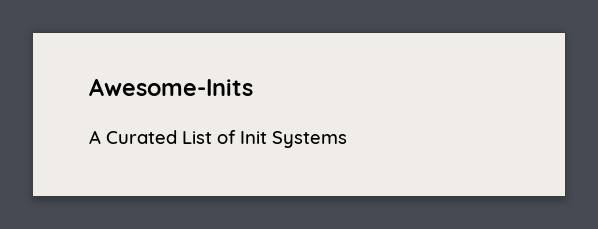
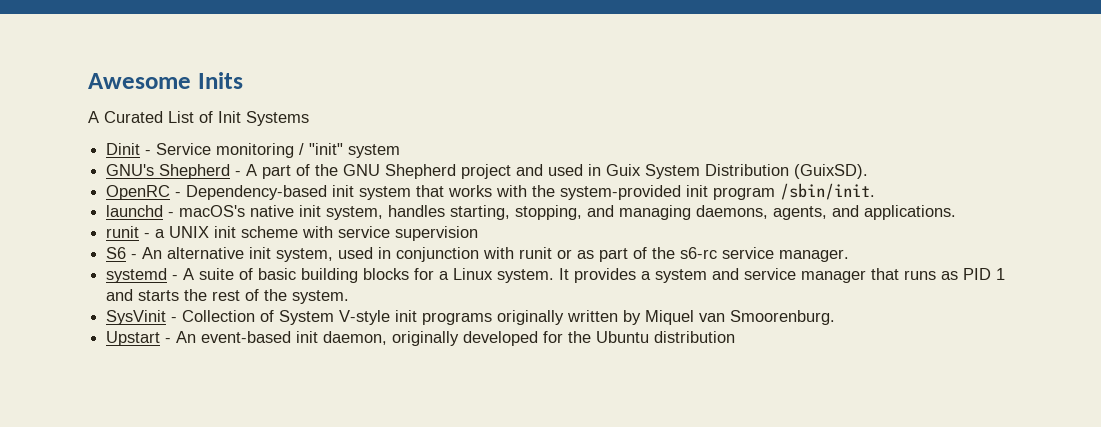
- Awesome-Inits
+ Awesome Inits
+ Dinit - Service monitoring / "init" system
+ GNU's Shepherd - A part of the GNU Shepherd project and used in Guix System Distribution (GuixSD).
+ OpenRC - Dependency-based init system that works with the system-provided init program /sbin/init.
+ launchd - macOS's native init system, handles starting, stopping, and managing daemons, agents, and applications.
+ runit - a UNIX init scheme with service supervision
+ S6 - An alternative init system, used in conjunction with runit or as part of the s6-rc service manager.
+ systemd - A suite of basic building blocks for a Linux system. It provides a system and service manager that runs as PID 1 and starts the rest of the system.
+ SysVinit - Collection of System V-style init programs originally written by Miquel van Smoorenburg.
+ Upstart - An event-based init daemon, originally developed for the Ubuntu distribution

